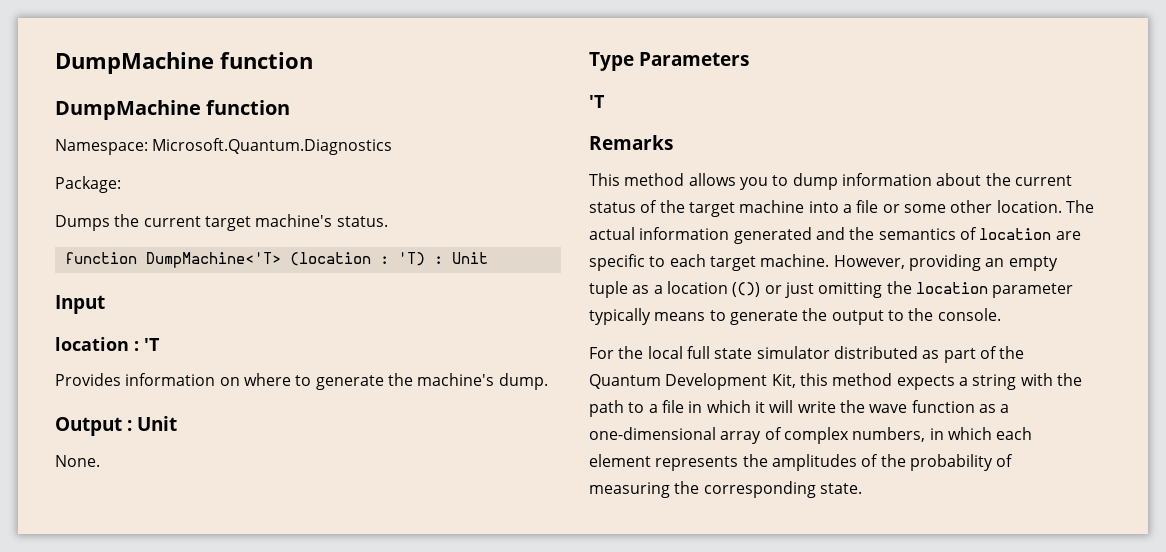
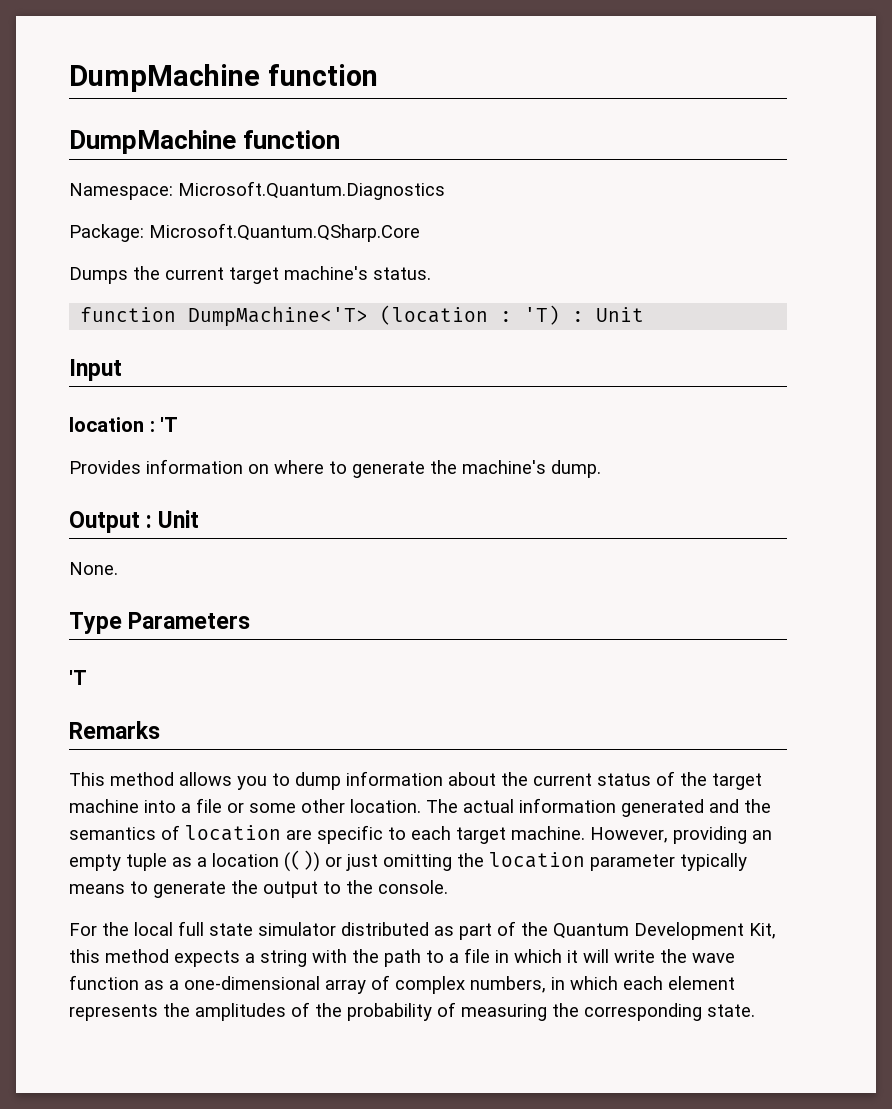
- Package:
+ Package: Microsoft.Quantum.QSharp.Core

